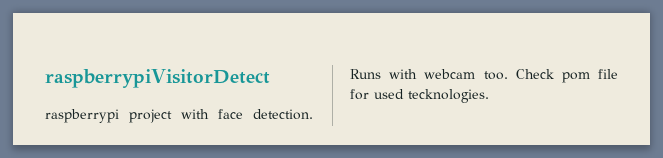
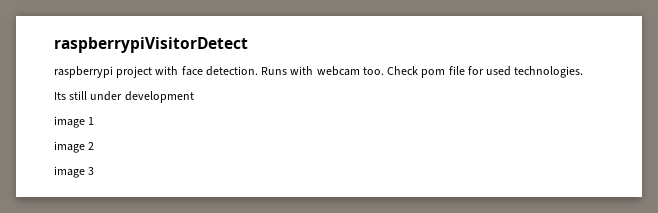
- Check pom file for used tecknologies.
+ Check pom file for used technologies.
+ Its still under development
+ image 1
+ image 2
+ image 3

